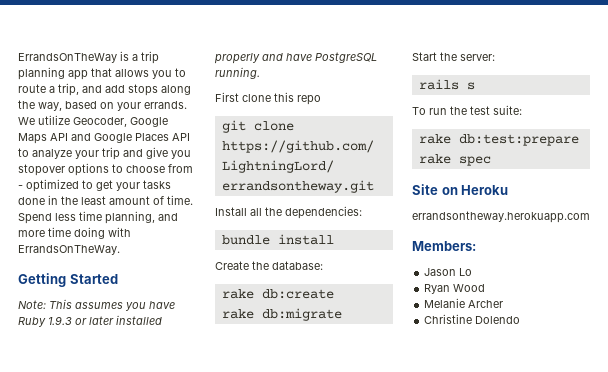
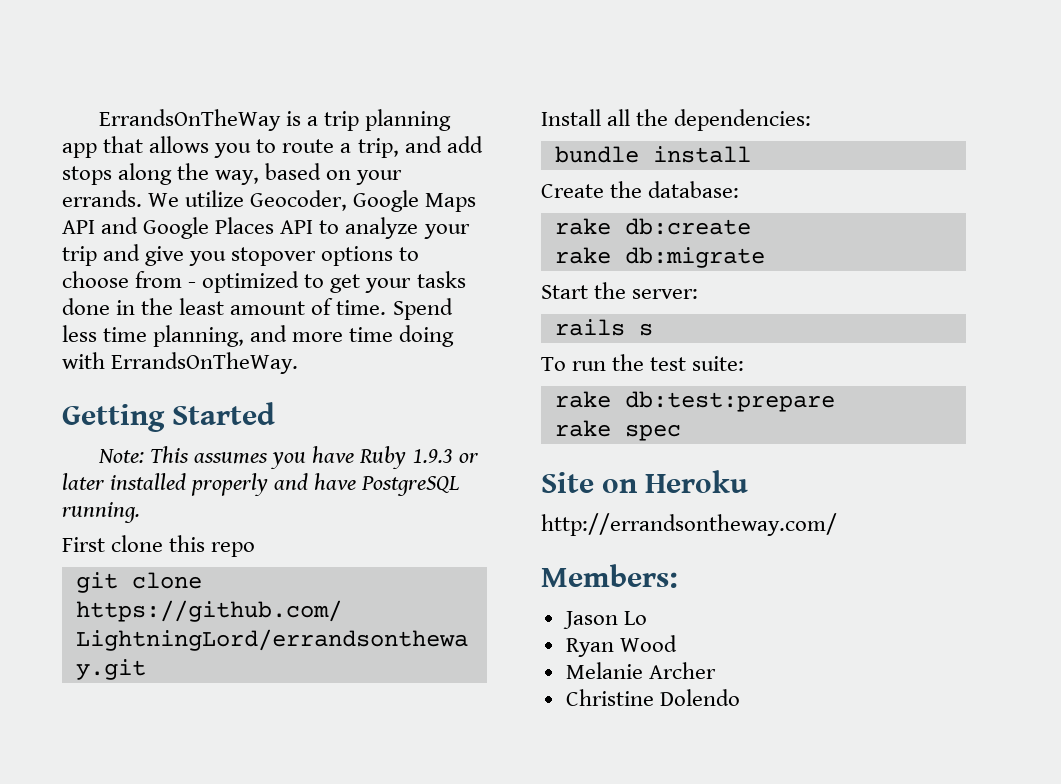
- errandsontheway.herokuapp.com
+ http://errandsontheway.com/

